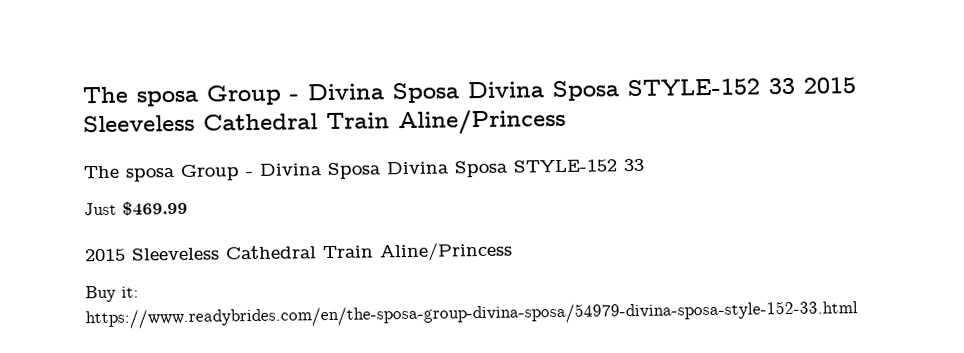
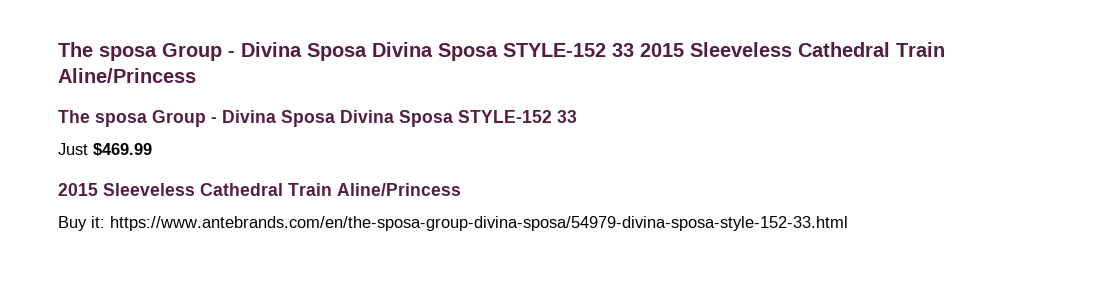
- Buy it: https://www.readybrides.com/en/the-sposa-group-divina-sposa/54979-divina-sposa-style-152-33.html
+ Buy it: https://www.antebrands.com/en/the-sposa-group-divina-sposa/54979-divina-sposa-style-152-33.html

